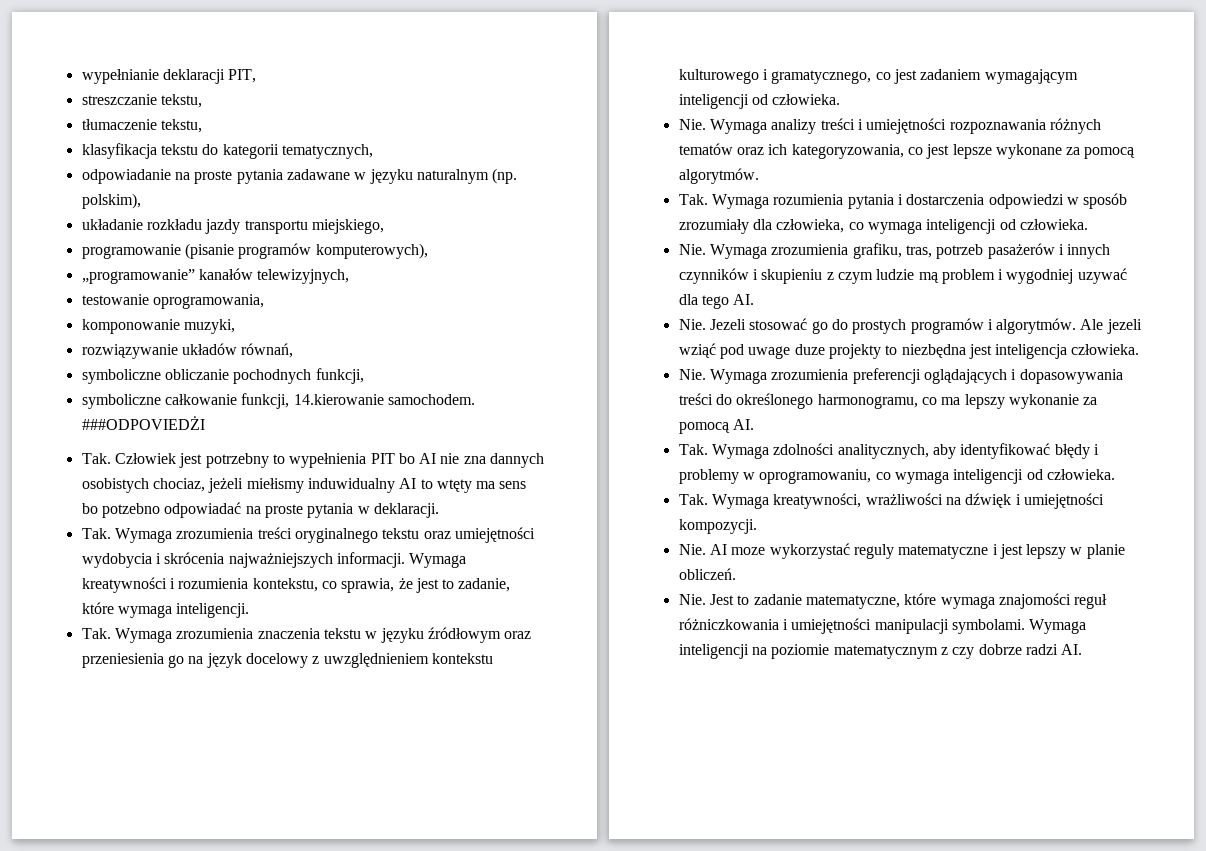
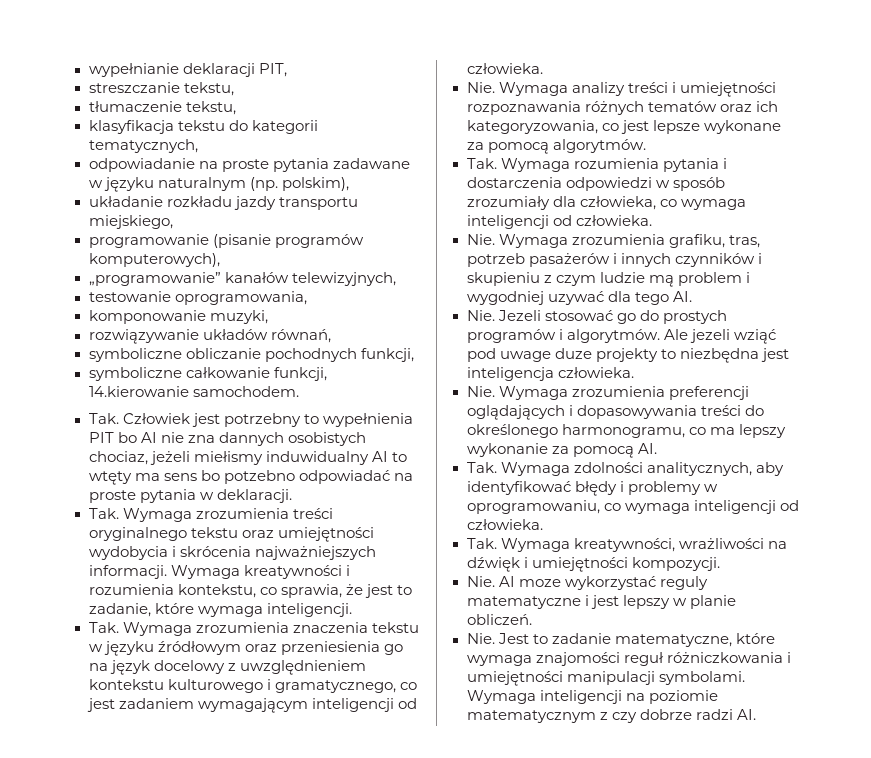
- ###ODPOVIEDŻI

